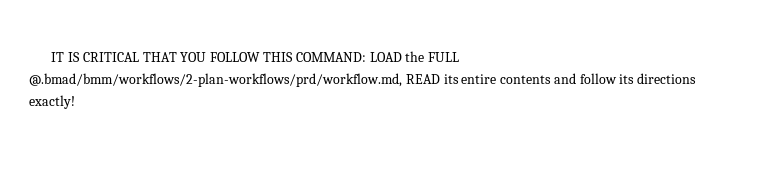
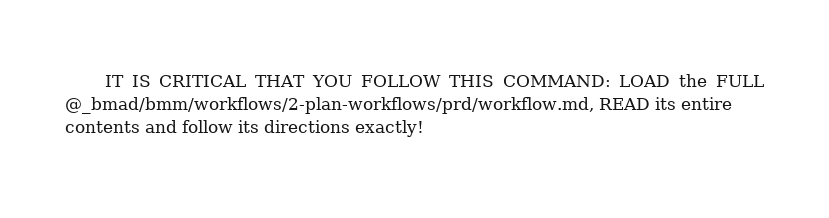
- IT IS CRITICAL THAT YOU FOLLOW THIS COMMAND: LOAD the FULL @.bmad/bmm/workflows/2-plan-workflows/prd/workflow.md, READ its entire contents and follow its directions exactly!
+ IT IS CRITICAL THAT YOU FOLLOW THIS COMMAND: LOAD the FULL @_bmad/bmm/workflows/2-plan-workflows/prd/workflow.md, READ its entire contents and follow its directions exactly!

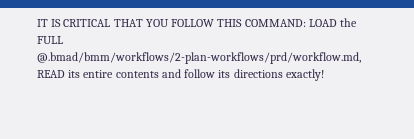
- IT IS CRITICAL THAT YOU FOLLOW THIS COMMAND: LOAD the FULL @_bmad/bmm/workflows/2-plan-workflows/prd/workflow.md, READ its entire contents and follow its directions exactly!
+ IT IS CRITICAL THAT YOU FOLLOW THIS COMMAND: LOAD the FULL @.bmad/bmm/workflows/2-plan-workflows/prd/workflow.md, READ its entire contents and follow its directions exactly!

